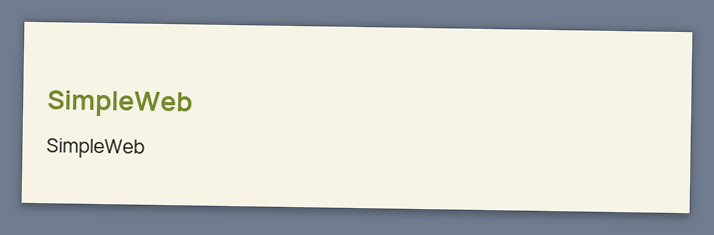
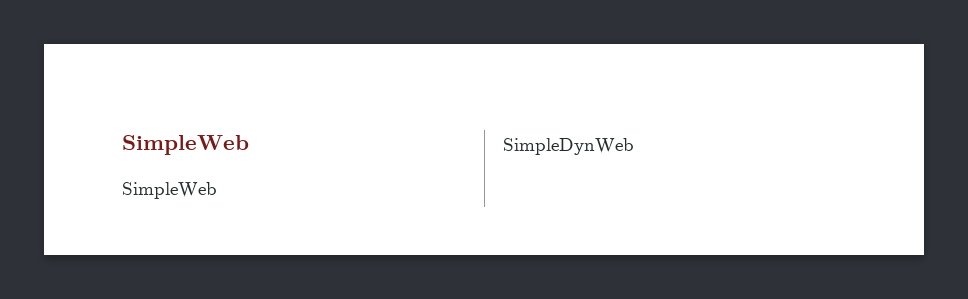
+ SimpleDynWeb

